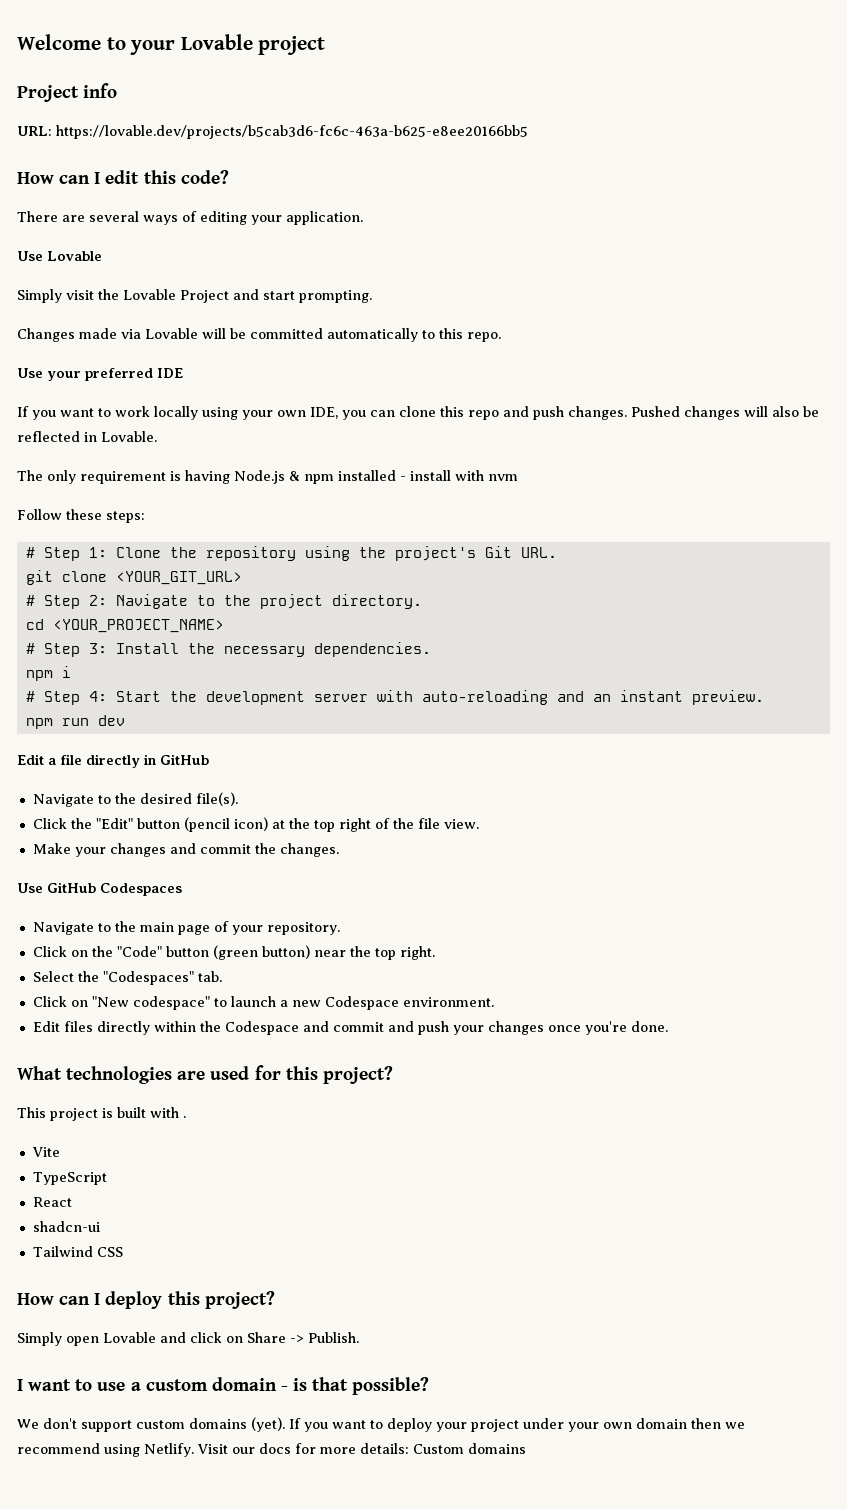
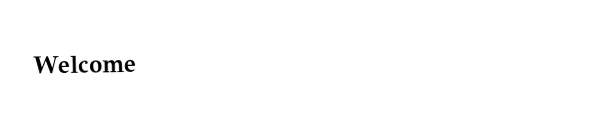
- Welcome to your Lovable project
- Project info
- URL: https://lovable.dev/projects/b5cab3d6-fc6c-463a-b625-e8ee20166bb5
- How can I edit this code?
- There are several ways of editing your application.
- Use Lovable
- Simply visit the Lovable Project and start prompting.
- Changes made via Lovable will be committed automatically to this repo.
- Use your preferred IDE
- If you want to work locally using your own IDE, you can clone this repo and push changes. Pushed changes will also be reflected in Lovable.
- The only requirement is having Node.js & npm installed - install with nvm
- Follow these steps:
- # Step 1: Clone the repository using the project's Git URL.
- git clone <YOUR_GIT_URL>
- # Step 2: Navigate to the project directory.
- cd <YOUR_PROJECT_NAME>
- # Step 3: Install the necessary dependencies.
- npm i
- # Step 4: Start the development server with auto-reloading and an instant preview.
- npm run dev
- Edit a file directly in GitHub
- Navigate to the desired file(s).
- Click the "Edit" button (pencil icon) at the top right of the file view.
- Make your changes and commit the changes.
- Use GitHub Codespaces
- Navigate to the main page of your repository.
- Click on the "Code" button (green button) near the top right.
- Select the "Codespaces" tab.
- Click on "New codespace" to launch a new Codespace environment.
- Edit files directly within the Codespace and commit and push your changes once you're done.
- What technologies are used for this project?
- This project is built with .
- Vite
- TypeScript
- React
- shadcn-ui
- Tailwind CSS
- How can I deploy this project?
- Simply open Lovable and click on Share -> Publish.
- I want to use a custom domain - is that possible?
- We don't support custom domains (yet). If you want to deploy your project under your own domain then we recommend using Netlify. Visit our docs for more details: Custom domains
+ Welcome

